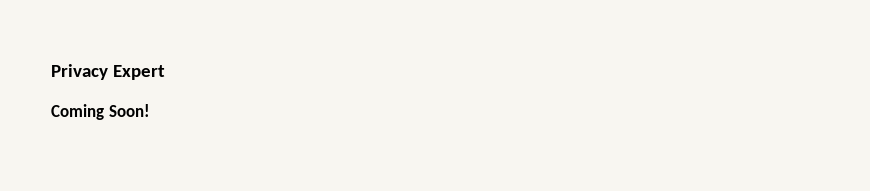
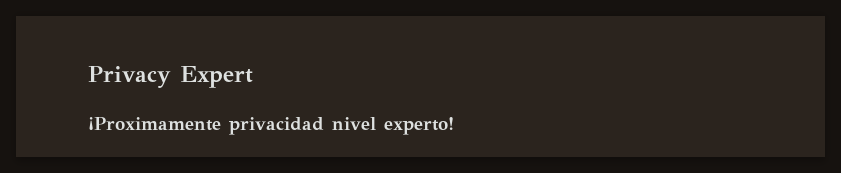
- Coming Soon!
+ ¡Proximamente privacidad nivel experto!

